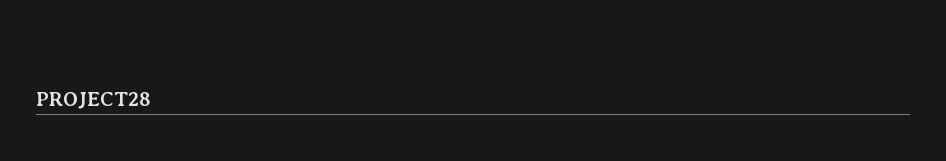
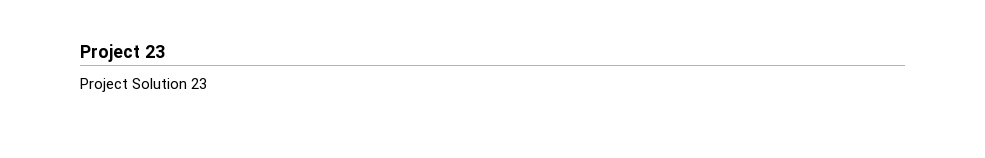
- PROJECT28
+ Project 23
+ Project Solution 23

